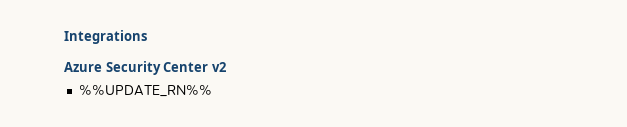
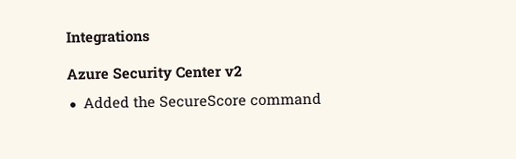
- %%UPDATE_RN%%
+ Added the SecureScore command

